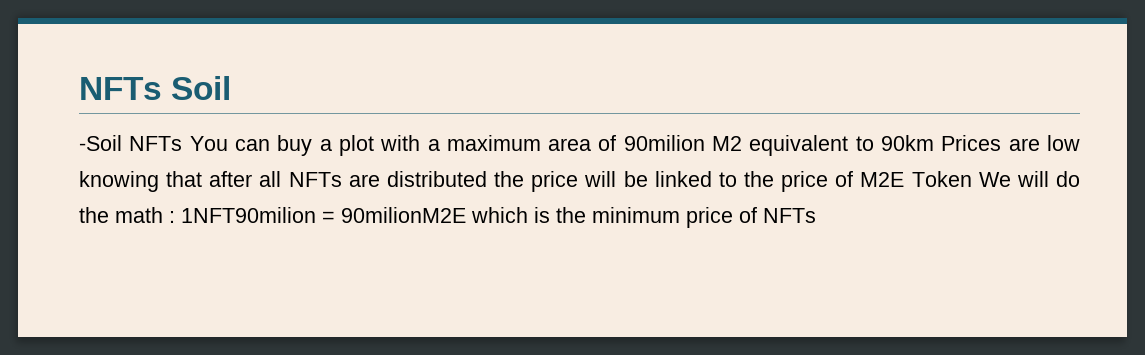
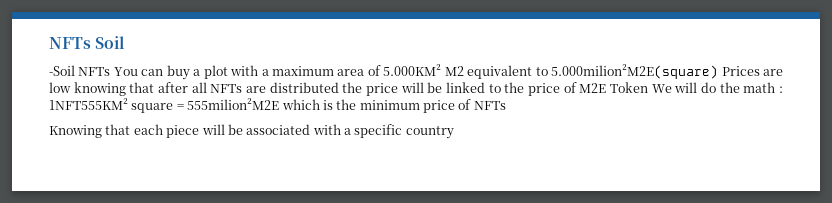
- -Soil NFTs You can buy a plot with a maximum area of 90milion M2 equivalent to 90km Prices are low knowing that after all NFTs are distributed the price will be linked to the price of M2E Token We will do the math : 1NFT90milion = 90milionM2E which is the minimum price of NFTs
+ -Soil NFTs You can buy a plot with a maximum area of 5.000KM² M2 equivalent to 5.000milion²M2E(square) Prices are low knowing that after all NFTs are distributed the price will be linked to the price of M2E Token We will do the math : 1NFT555KM² square = 555milion²M2E which is the minimum price of NFTs
+ Knowing that each piece will be associated with a specific country

